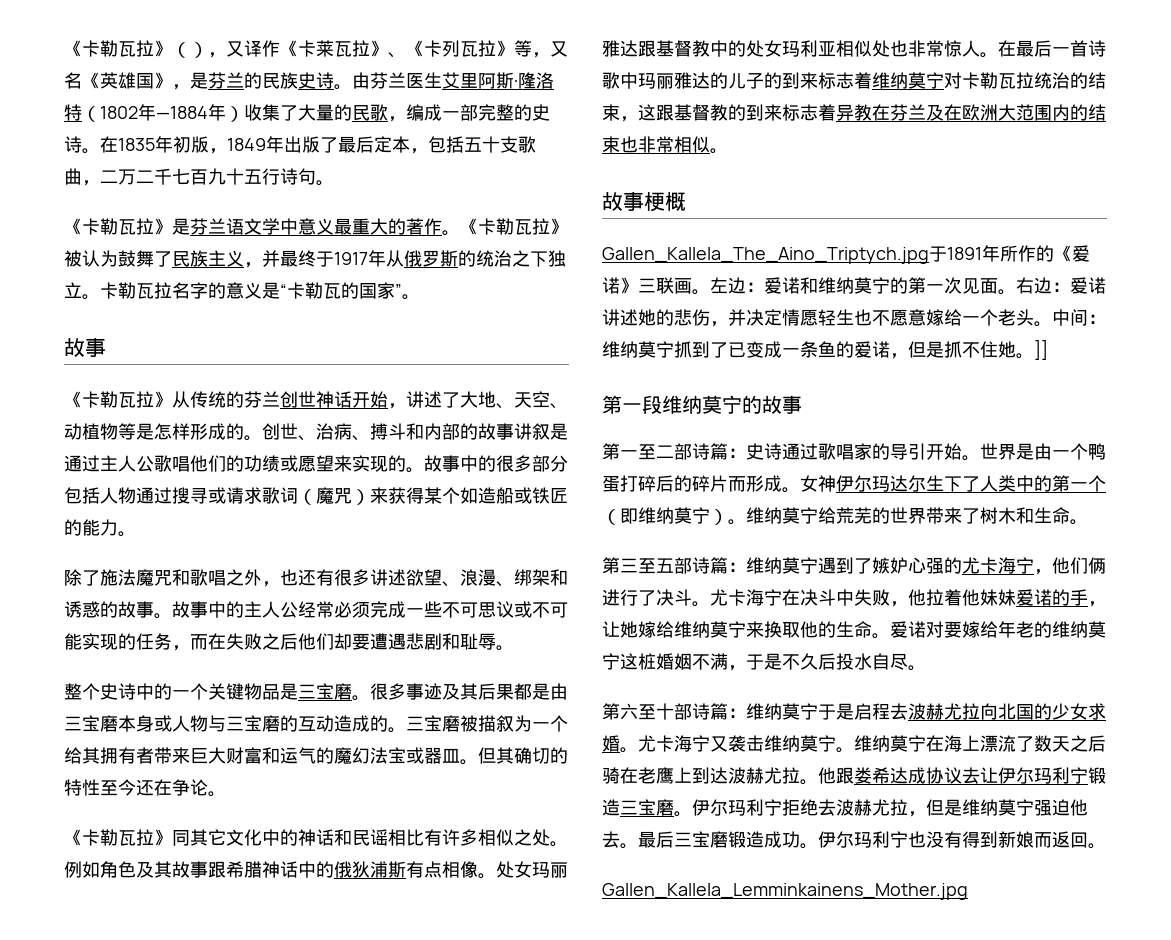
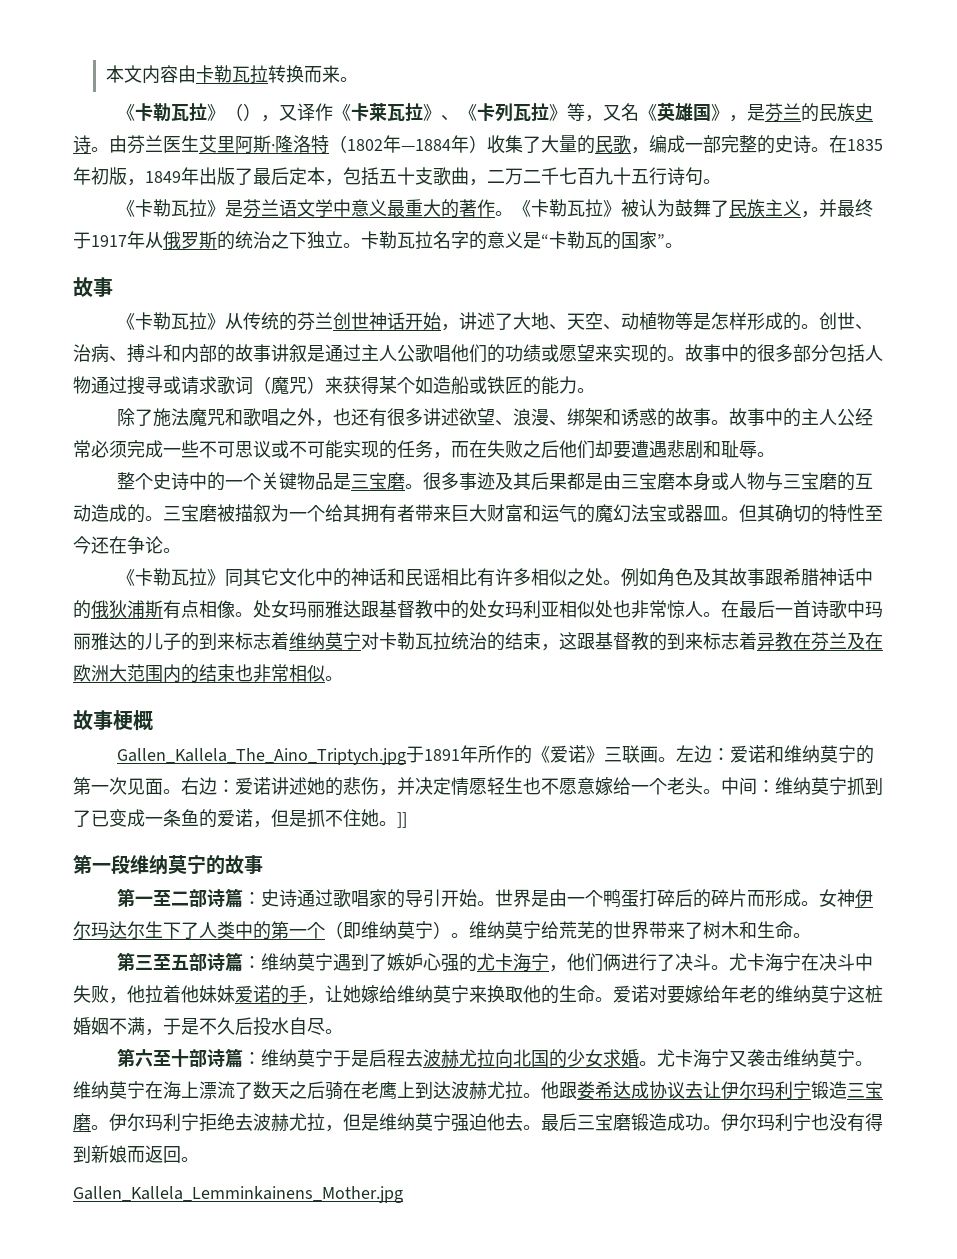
+ 本文内容由卡勒瓦拉转换而来。

